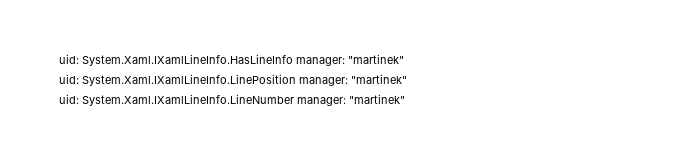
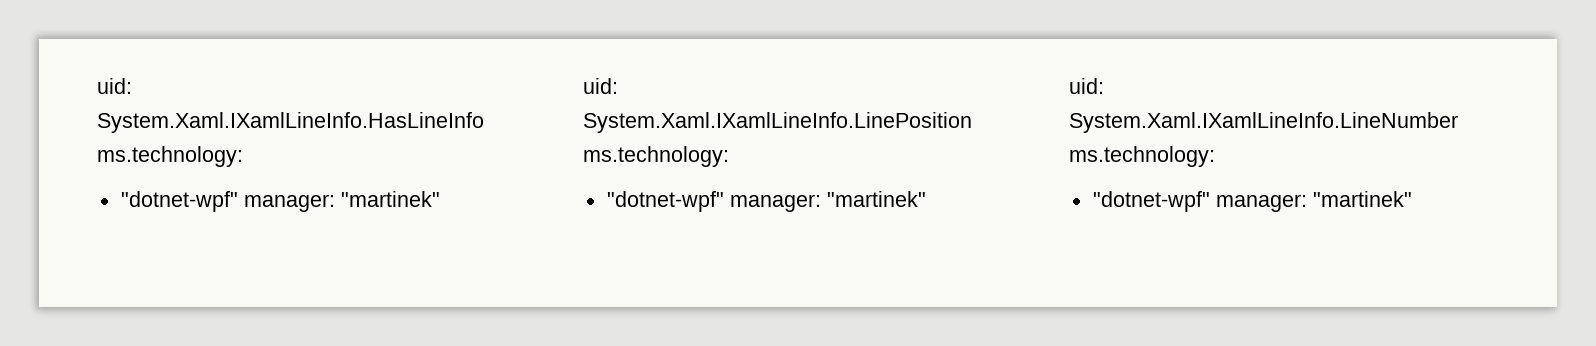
- uid: System.Xaml.IXamlLineInfo.HasLineInfo manager: "martinek"
+ uid: System.Xaml.IXamlLineInfo.HasLineInfo ms.technology:
+ "dotnet-wpf" manager: "martinek"
- uid: System.Xaml.IXamlLineInfo.LinePosition manager: "martinek"
+ uid: System.Xaml.IXamlLineInfo.LinePosition ms.technology:
+ "dotnet-wpf" manager: "martinek"
- uid: System.Xaml.IXamlLineInfo.LineNumber manager: "martinek"
+ uid: System.Xaml.IXamlLineInfo.LineNumber ms.technology:
+ "dotnet-wpf" manager: "martinek"

